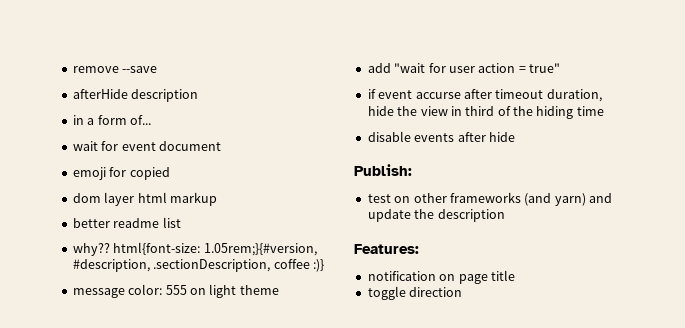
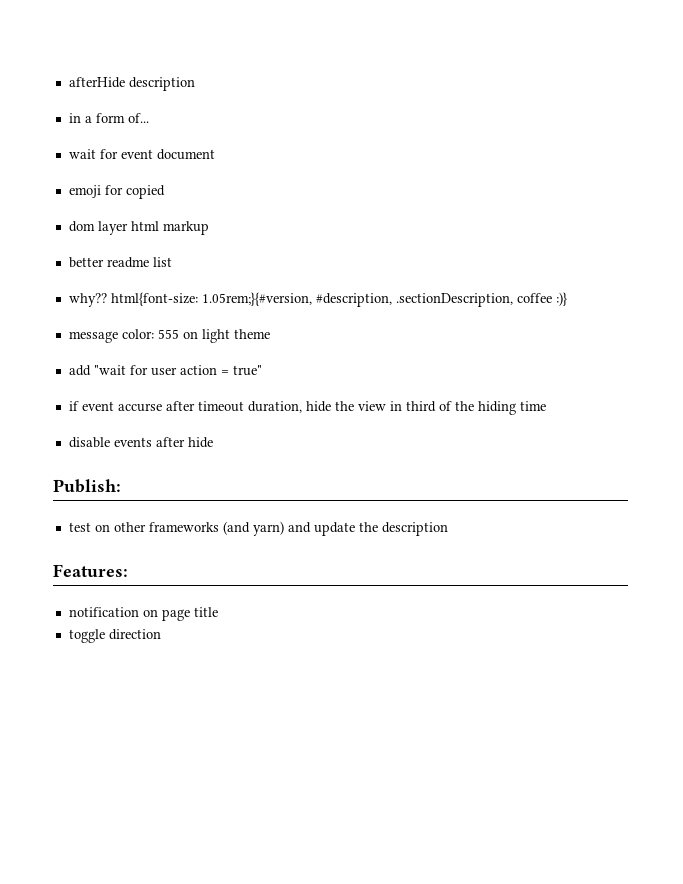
- remove --save

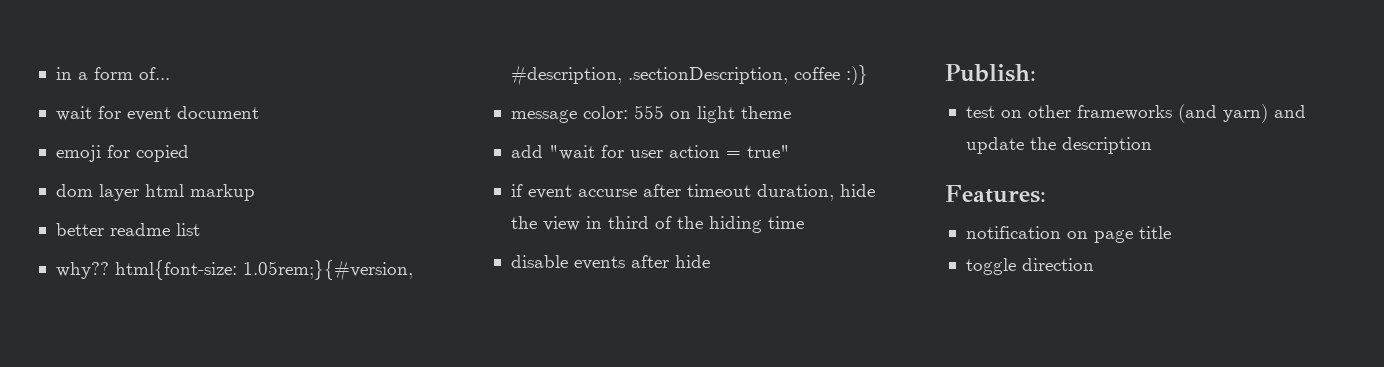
- afterHide description

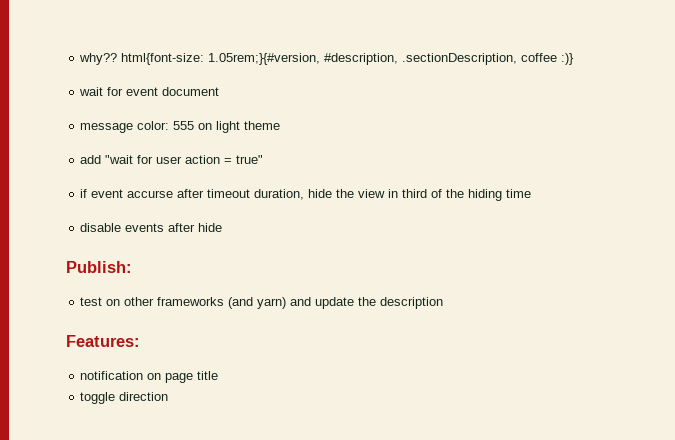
- in a form of...
- wait for event document
- emoji for copied
- dom layer html markup
- better readme list
+ wait for event document

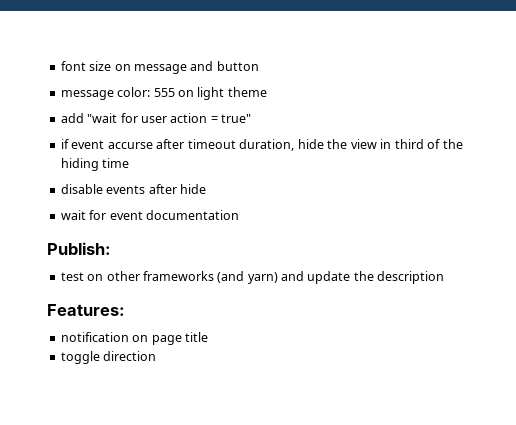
- why?? html{font-size: 1.05rem;}{#version, #description, .sectionDescription, coffee :)}
- wait for event document
+ font size on message and button
+ wait for event documentation

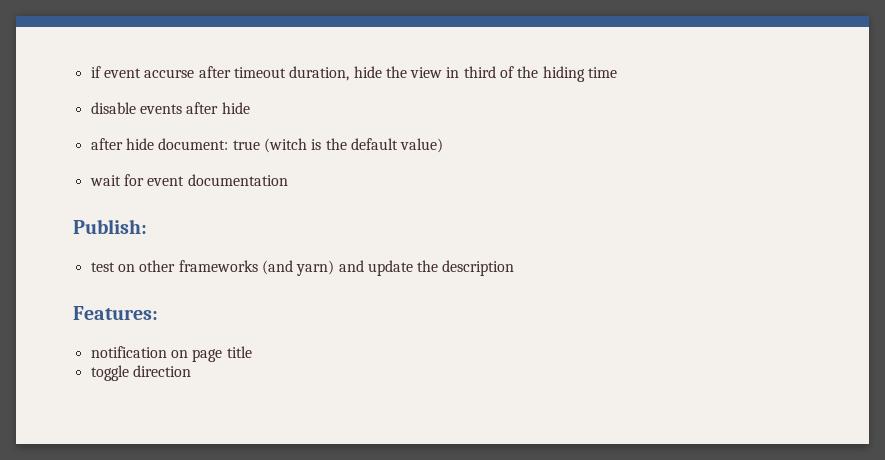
- font size on message and button
- message color: 555 on light theme
- add "wait for user action = true"
+ after hide document: true (witch is the default value)

